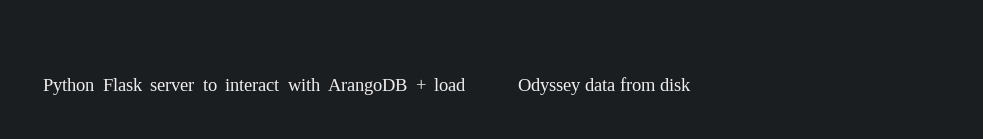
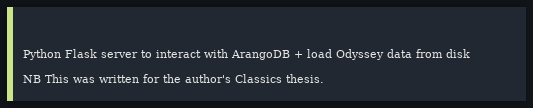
+ NB This was written for the author's Classics thesis.

